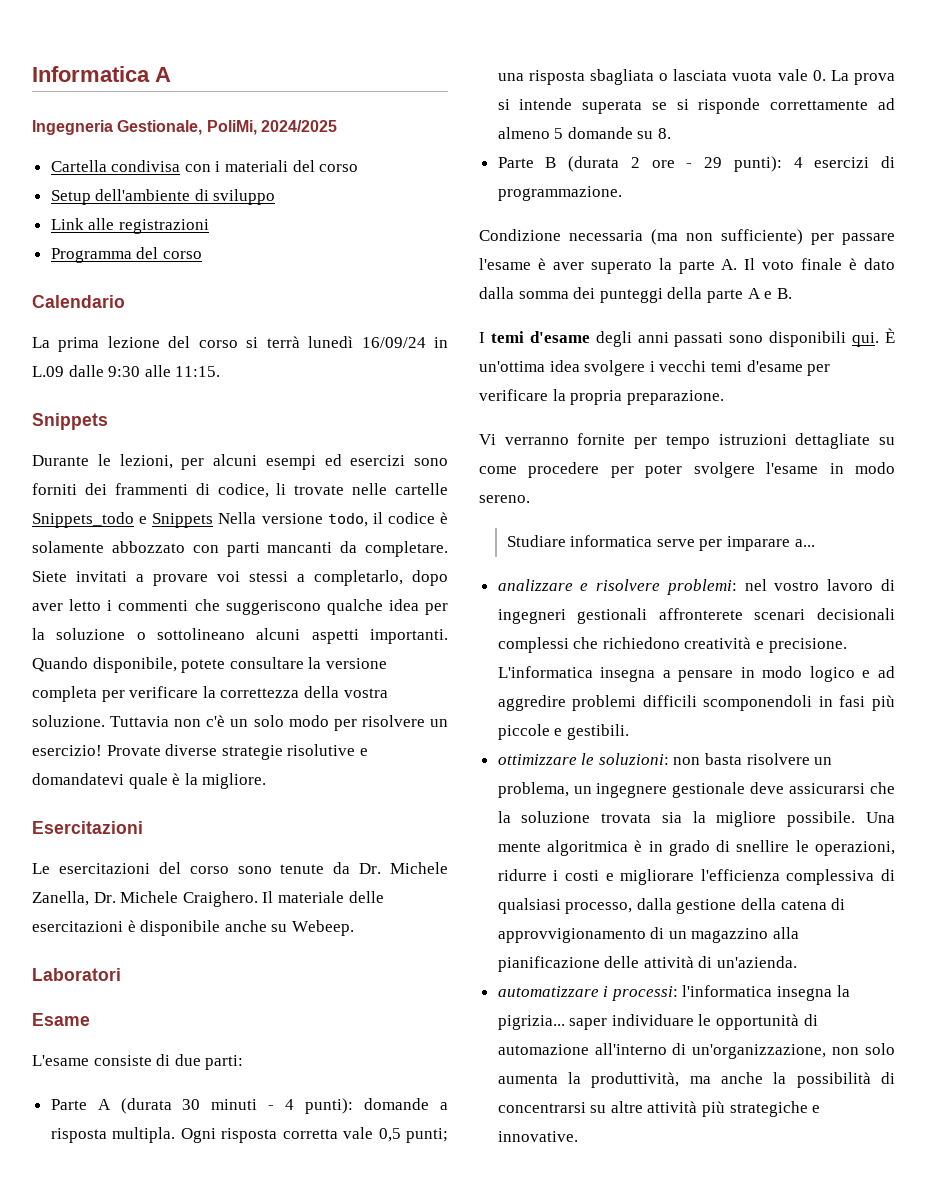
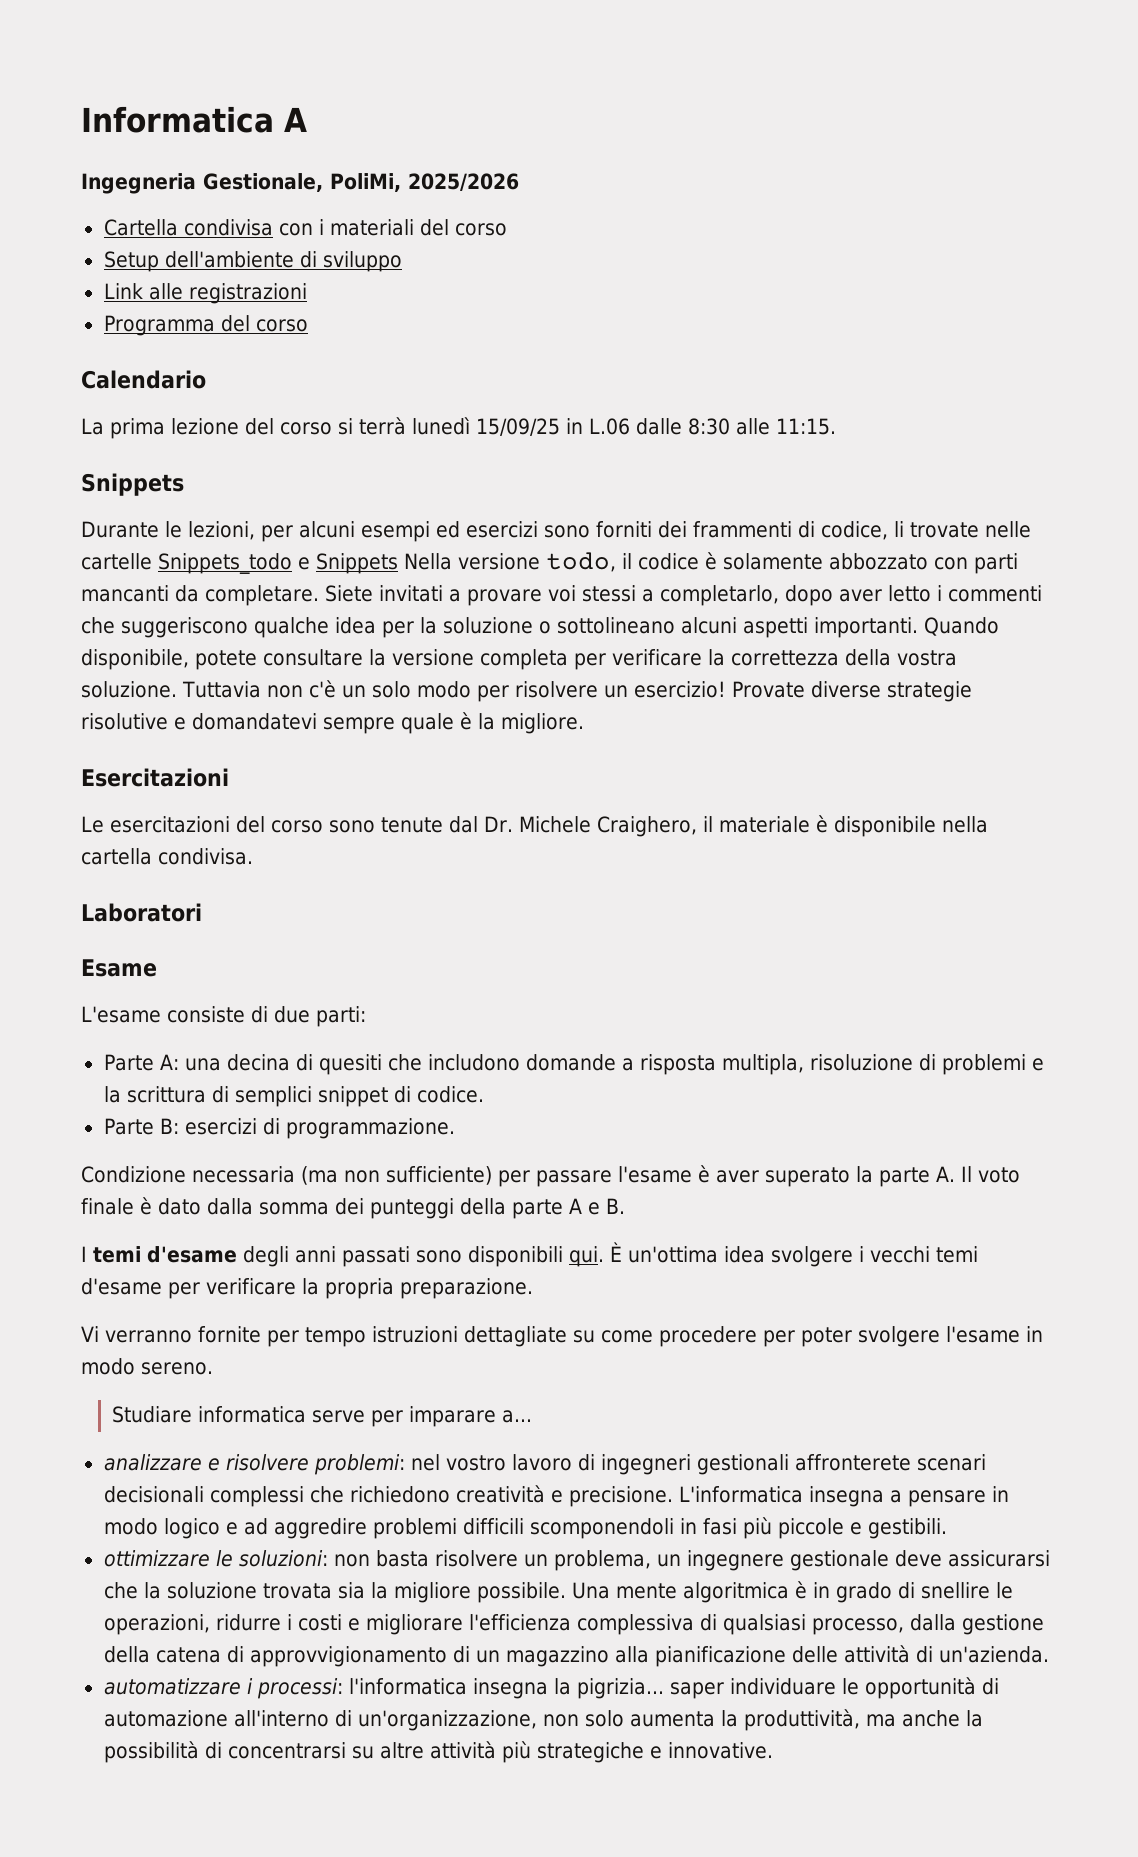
- Ingegneria Gestionale, PoliMi, 2024/2025
+ Ingegneria Gestionale, PoliMi, 2025/2026
- La prima lezione del corso si terrà lunedì 16/09/24 in L.09 dalle 9:30 alle 11:15.
+ La prima lezione del corso si terrà lunedì 15/09/25 in L.06 dalle 8:30 alle 11:15.
- Provate diverse strategie risolutive e domandatevi quale è la migliore.
+ Provate diverse strategie risolutive e domandatevi sempre quale è la migliore.
- Le esercitazioni del corso sono tenute da Dr. Michele Zanella, Dr. Michele Craighero. Il materiale delle esercitazioni è disponibile anche su Webeep.
+ Le esercitazioni del corso sono tenute dal Dr. Michele Craighero, il materiale è disponibile nella cartella condivisa.
- Parte A (durata 30 minuti - 4 punti): domande a risposta multipla. Ogni risposta corretta vale 0,5 punti; una risposta sbagliata o lasciata vuota vale 0. La prova si intende superata se si risponde correttamente ad almeno 5 domande su 8.
- Parte B (durata 2 ore - 29 punti): 4 esercizi di programmazione.
+ Parte A: una decina di quesiti che includono domande a risposta multipla, risoluzione di problemi e la scrittura di semplici snippet di codice.
+ Parte B: esercizi di programmazione.

